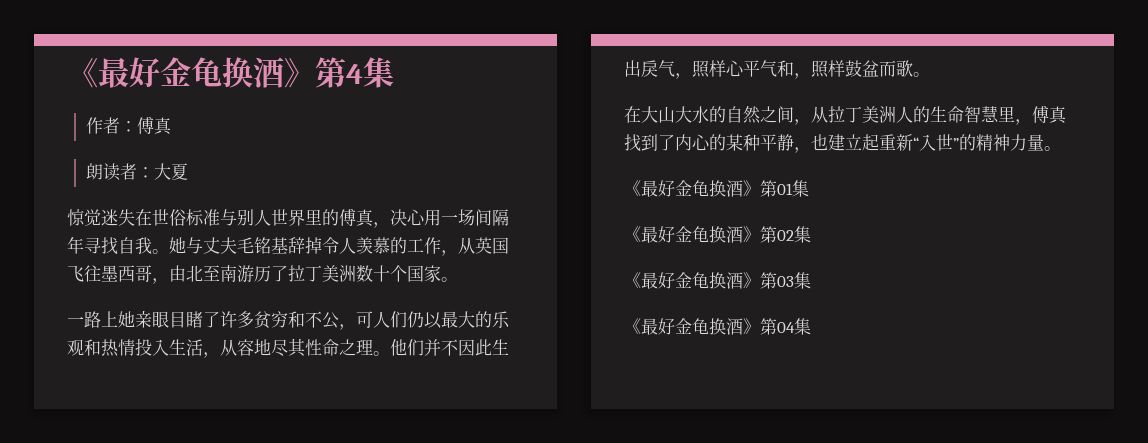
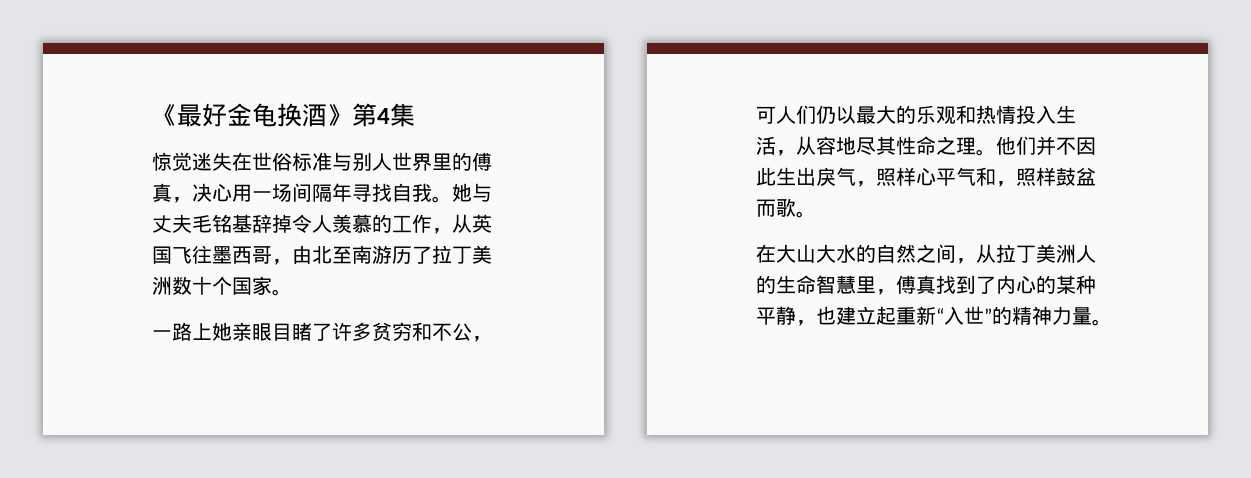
- 作者：傅真
- 朗读者：大夏
- 《最好金龟换酒》第01集
- 《最好金龟换酒》第02集
- 《最好金龟换酒》第03集
- 《最好金龟换酒》第04集

